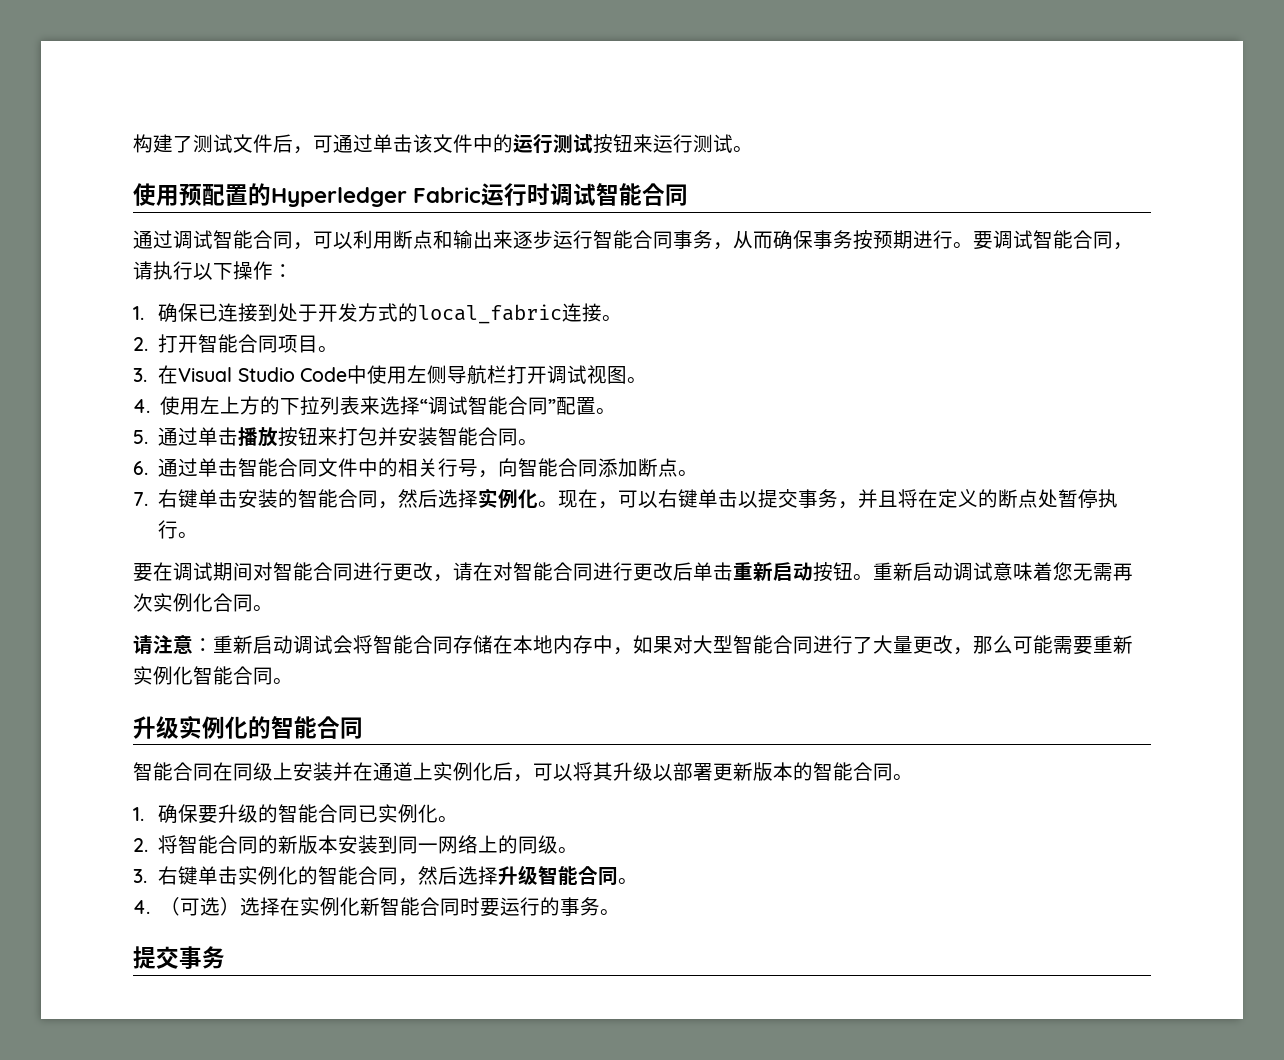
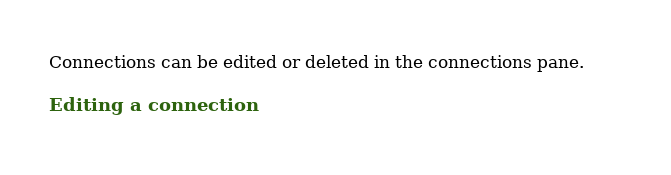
- 构建了测试文件后，可通过单击该文件中的运行测试按钮来运行测试。
- 使用预配置的Hyperledger Fabric运行时调试智能合同
- 通过调试智能合同，可以利用断点和输出来逐步运行智能合同事务，从而确保事务按预期进行。要调试智能合同，请执行以下操作：
- 1.确保已连接到处于开发方式的local_fabric连接。
- 2.打开智能合同项目。
- 3.在Visual Studio Code中使用左侧导航栏打开调试视图。
- 4.使用左上方的下拉列表来选择“调试智能合同”配置。
- 5.通过单击播放按钮来打包并安装智能合同。
- 6.通过单击智能合同文件中的相关行号，向智能合同添加断点。
- 7.右键单击安装的智能合同，然后选择实例化。现在，可以右键单击以提交事务，并且将在定义的断点处暂停执行。
- 要在调试期间对智能合同进行更改，请在对智能合同进行更改后单击重新启动按钮。重新启动调试意味着您无需再次实例化合同。
- 请注意：重新启动调试会将智能合同存储在本地内存中，如果对大型智能合同进行了大量更改，那么可能需要重新实例化智能合同。
- 升级实例化的智能合同
- 智能合同在同级上安装并在通道上实例化后，可以将其升级以部署更新版本的智能合同。
- 1.确保要升级的智能合同已实例化。
- 2.将智能合同的新版本安装到同一网络上的同级。
- 3.右键单击实例化的智能合同，然后选择升级智能合同。
- 4.（可选）选择在实例化新智能合同时要运行的事务。
- 提交事务
+ Connections can be edited or deleted in the connections pane.
+ Editing a connection

